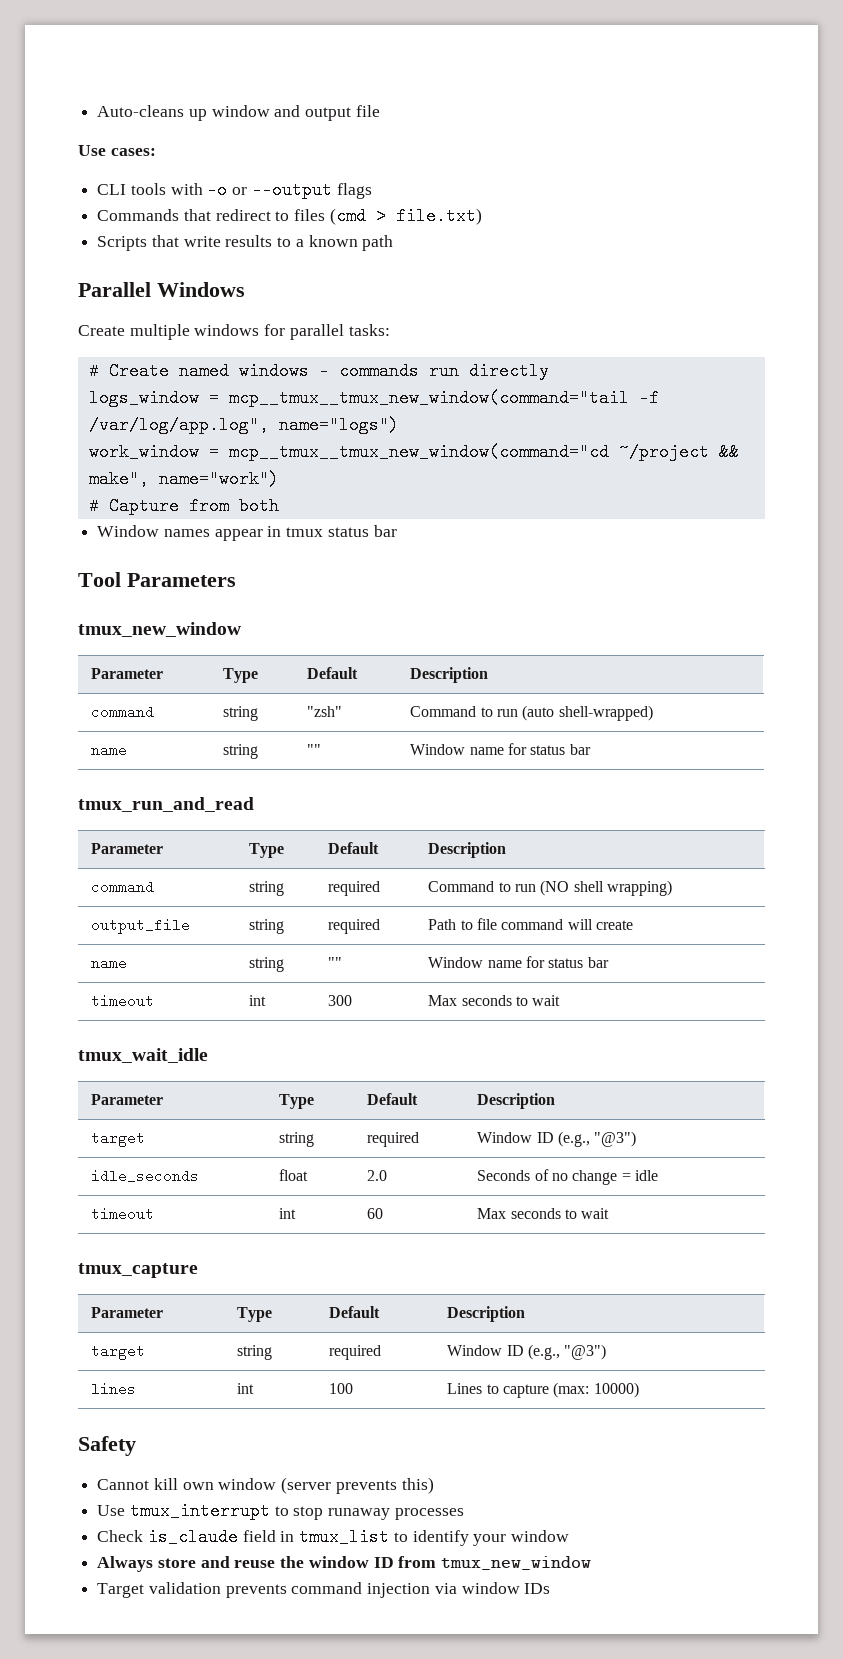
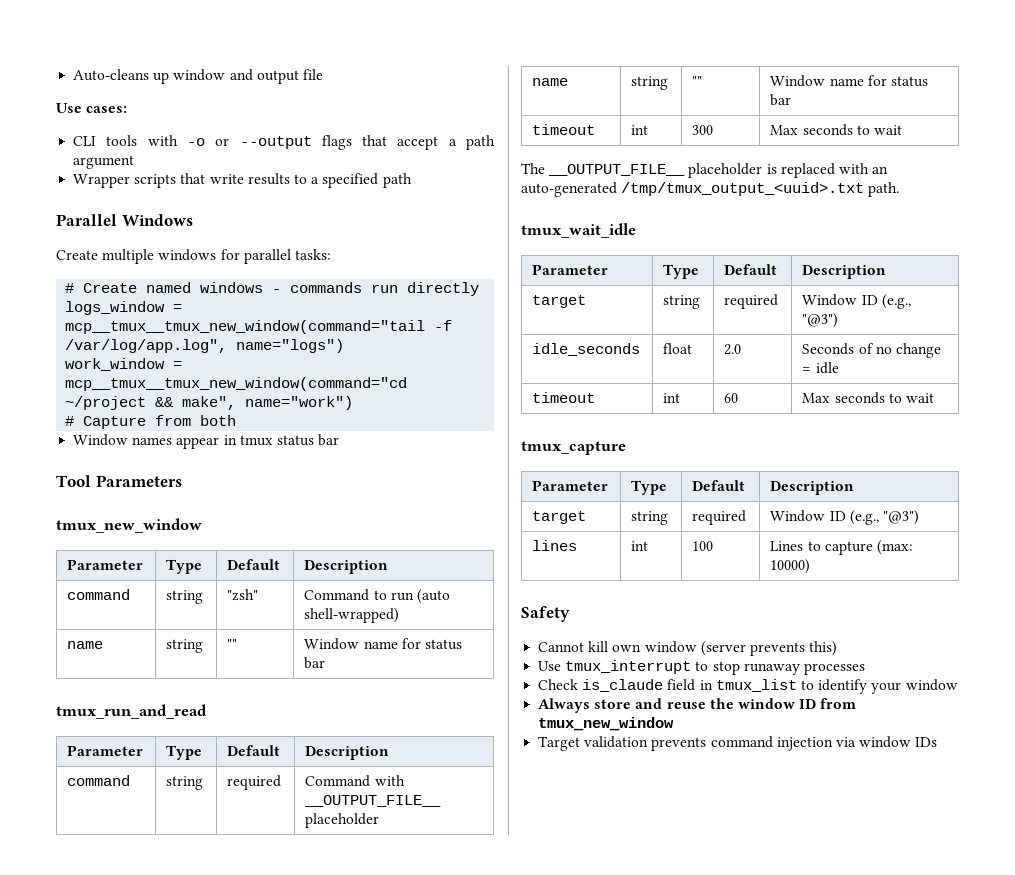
- CLI tools with -o or --output flags
- Commands that redirect to files (cmd > file.txt)
- Scripts that write results to a known path
+ CLI tools with -o or --output flags that accept a path argument
+ Wrapper scripts that write results to a specified path
- command | string | required | Command to run (NO shell wrapping)
- output_file | string | required | Path to file command will create
+ command | string | required | Command with __OUTPUT_FILE__ placeholder
+ The __OUTPUT_FILE__ placeholder is replaced with an auto-generated /tmp/tmux_output_<uuid>.txt path.

